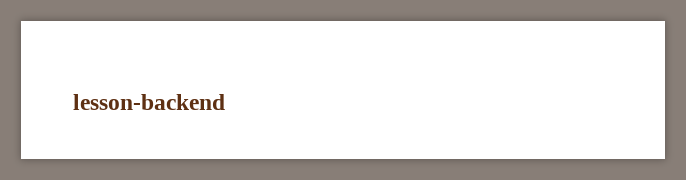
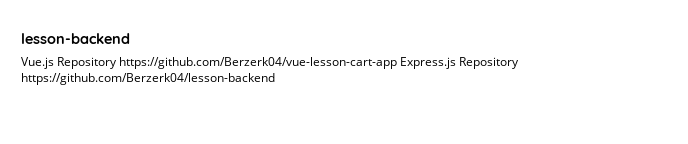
+ Vue.js Repository https://github.com/Berzerk04/vue-lesson-cart-app Express.js Repository https://github.com/Berzerk04/lesson-backend

